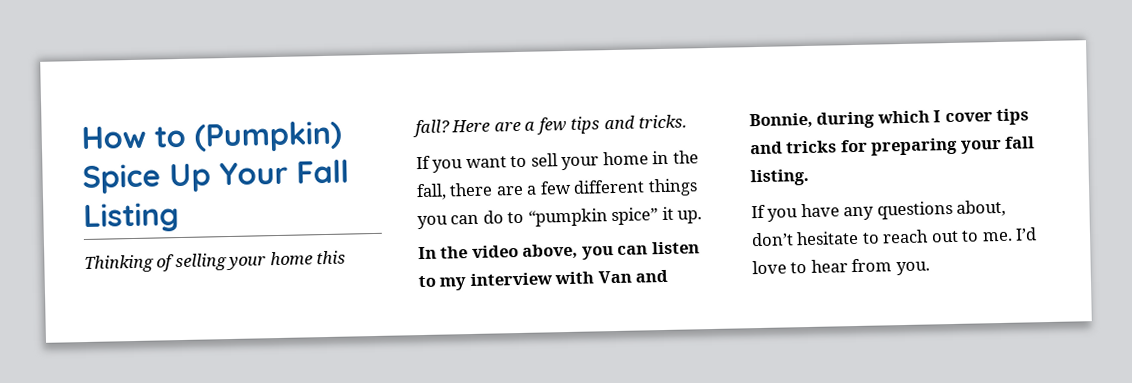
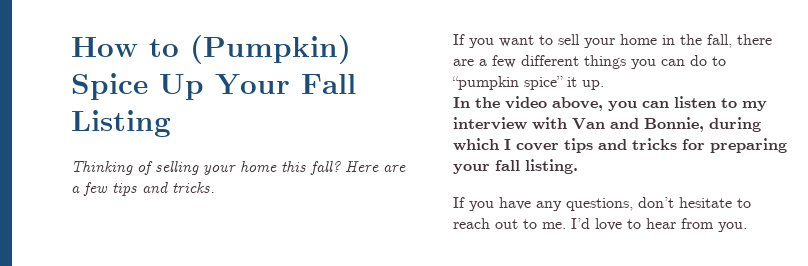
- If you have any questions about, don’t hesitate to reach out to me.
+ If you have any questions, don’t hesitate to reach out to me.

